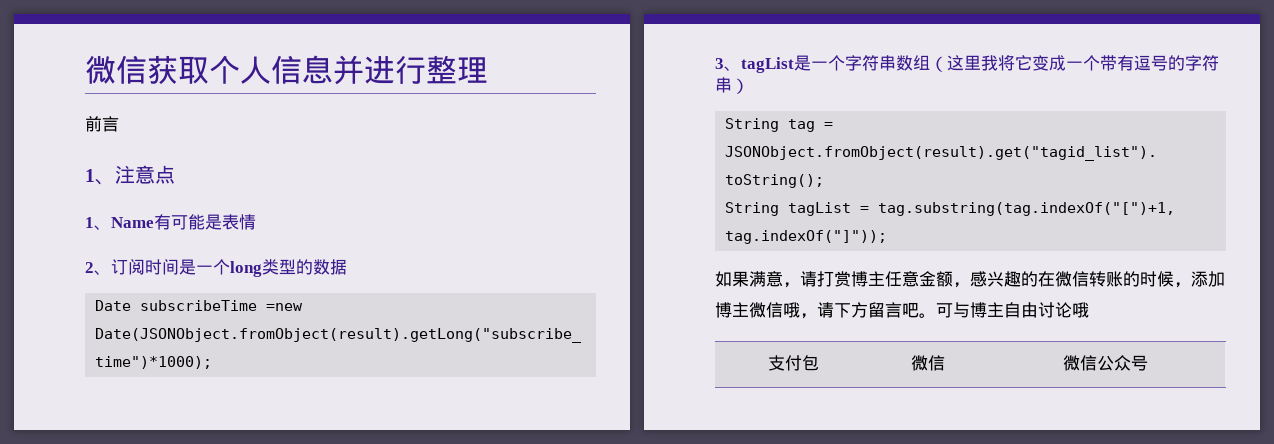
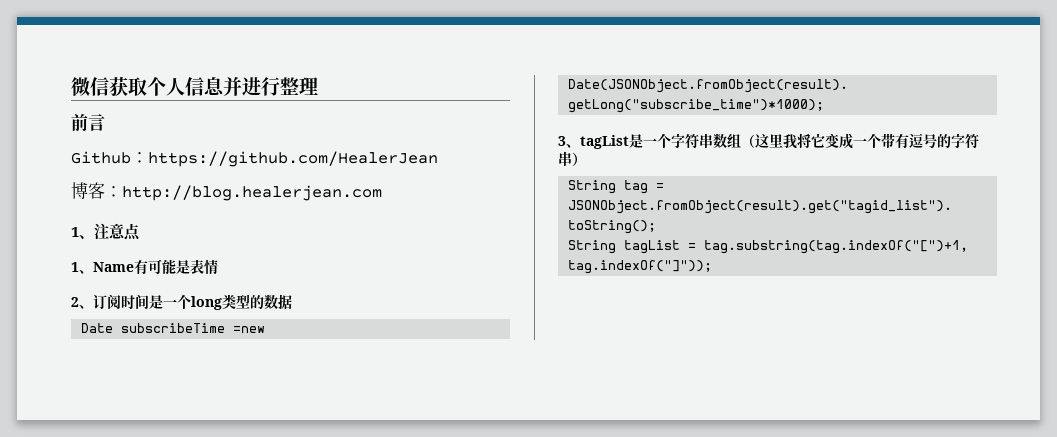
+ Github：https://github.com/HealerJean
+ 博客：http://blog.healerjean.com
- 如果满意，请打赏博主任意金额，感兴趣的在微信转账的时候，添加博主微信哦，请下方留言吧。可与博主自由讨论哦
- 支付包 | 微信 | 微信公众号

